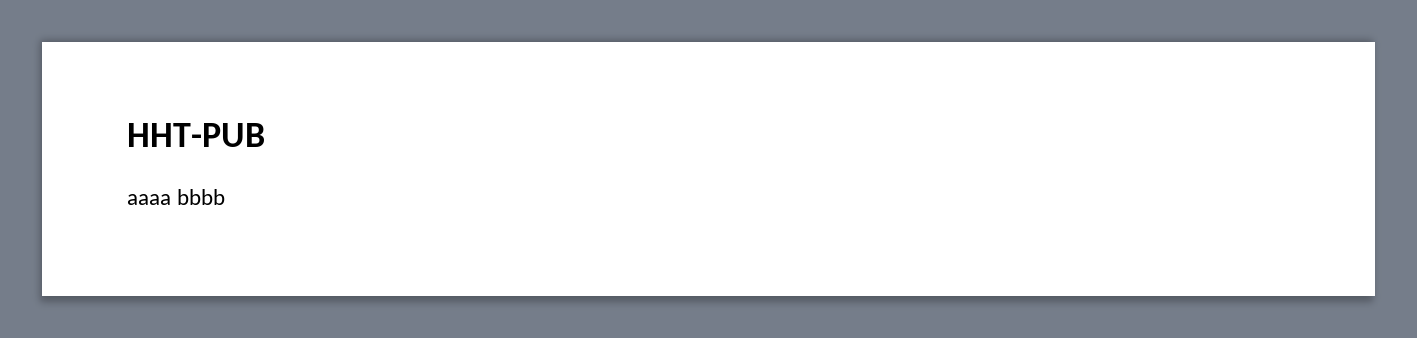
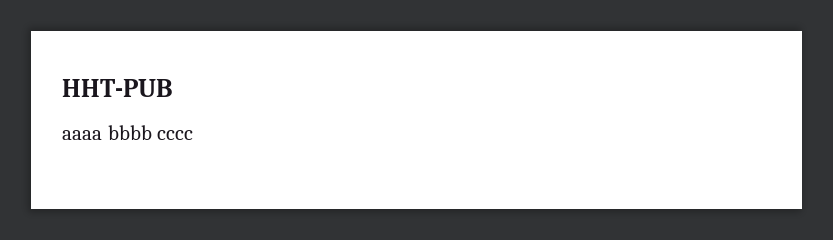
- aaaa bbbb
+ aaaa bbbb cccc

